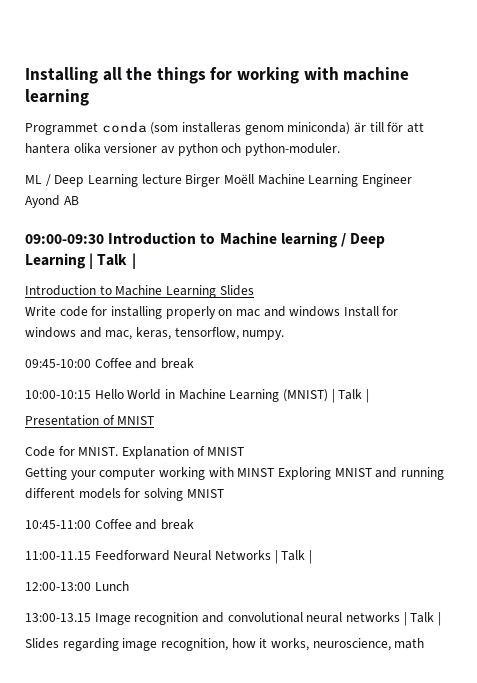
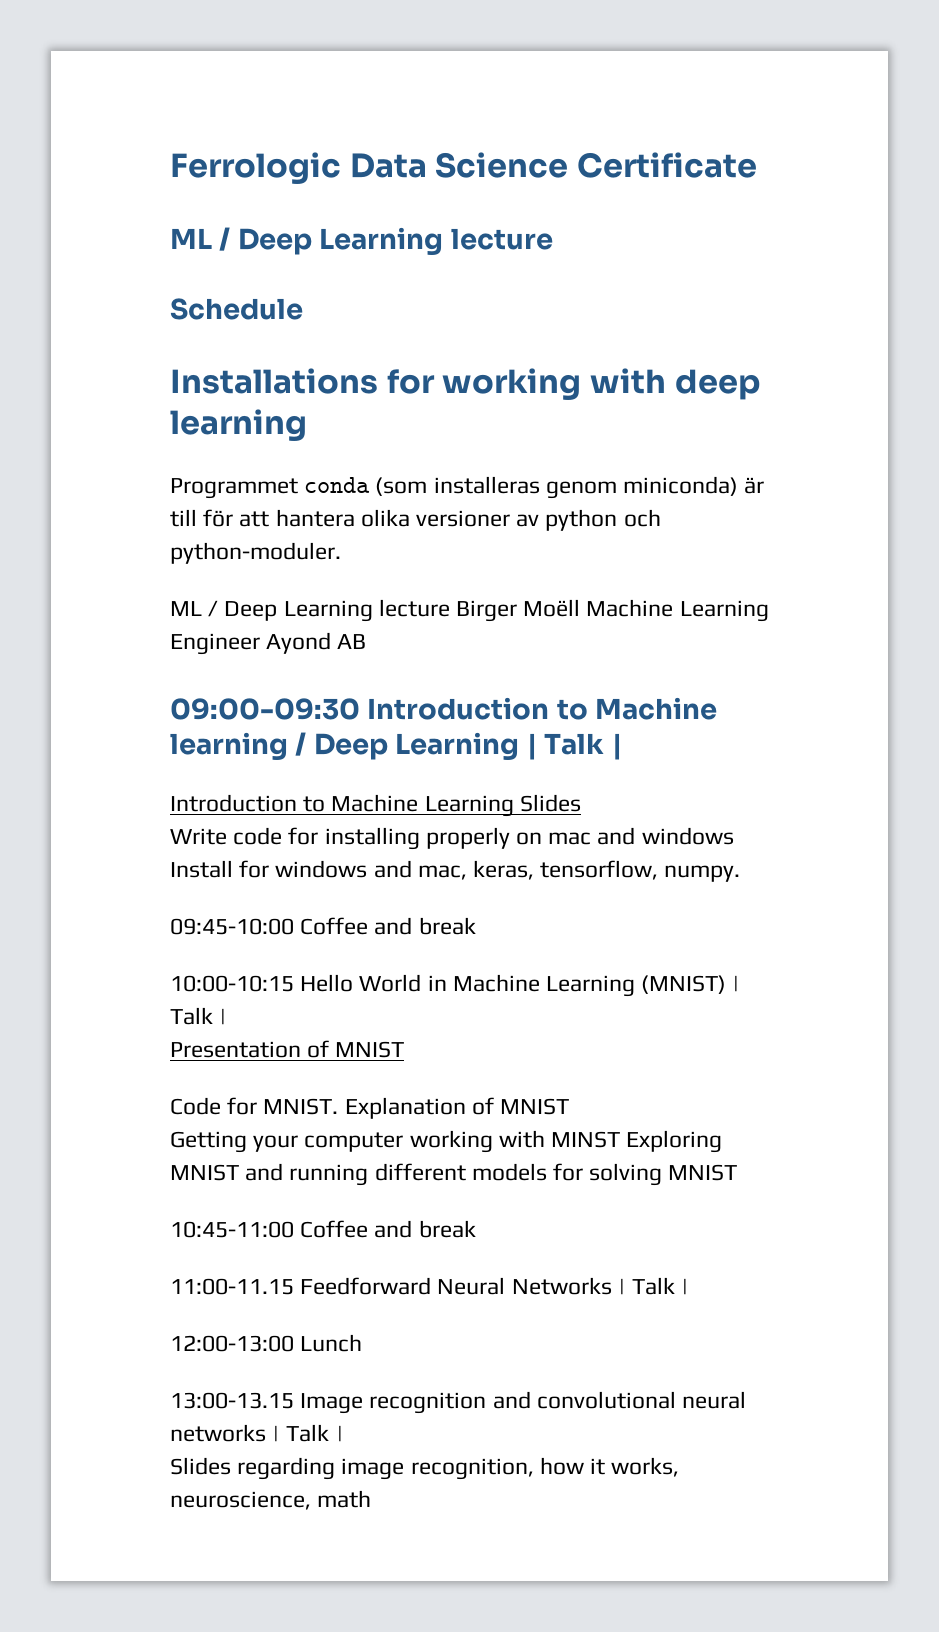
- Installing all the things for working with machine learning
+ Ferrologic Data Science Certificate
+ ML / Deep Learning lecture
+ Schedule
+ Installations for working with deep learning

